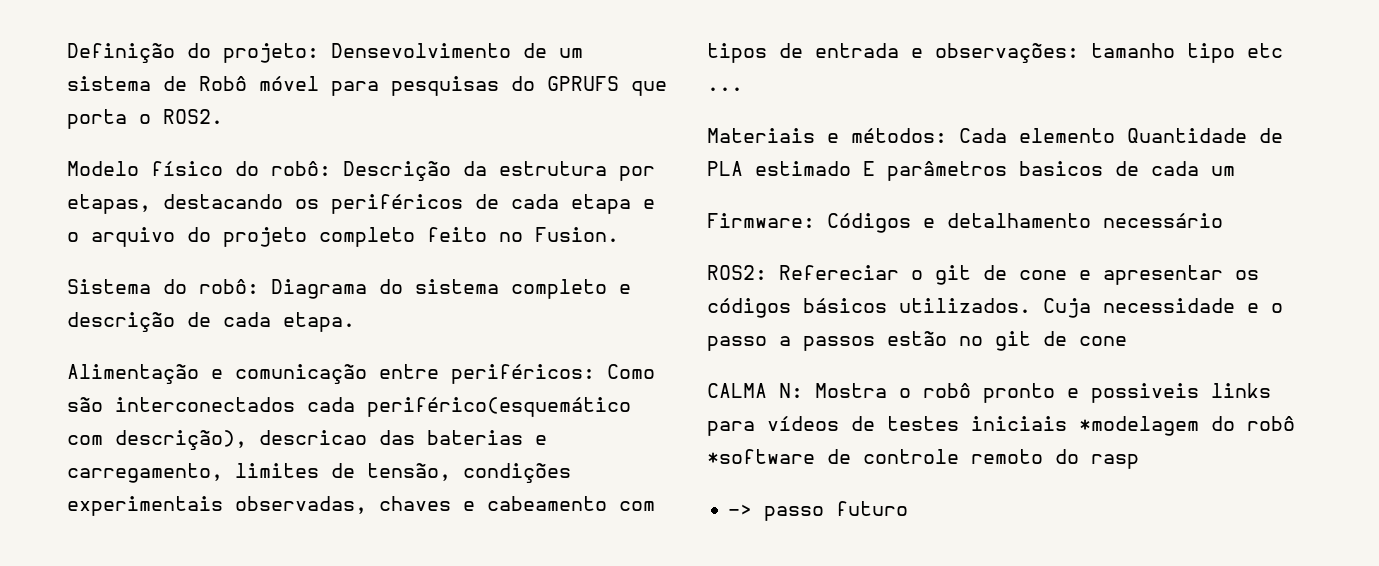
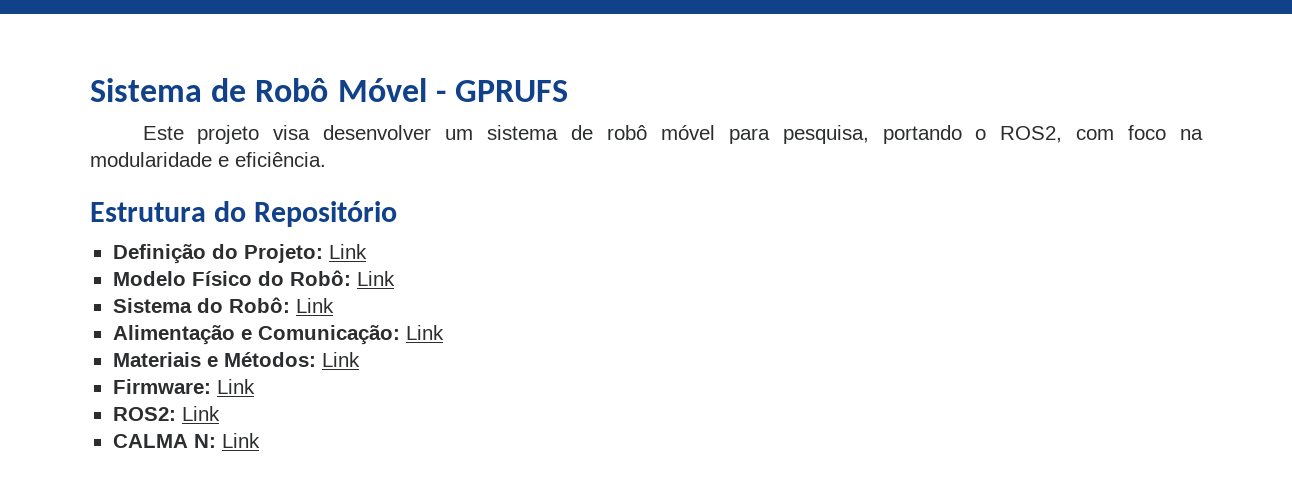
- Definição do projeto: Densevolvimento de um sistema de Robô móvel para pesquisas do GPRUFS que porta o ROS2.
- Modelo físico do robô: Descrição da estrutura por etapas, destacando os periféricos de cada etapa e o arquivo do projeto completo feito no Fusion.
- Sistema do robô: Diagrama do sistema completo e descrição de cada etapa.
- Alimentação e comunicação entre periféricos: Como são interconectados cada periférico(esquemático com descrição), descricao das baterias e carregamento, limites de tensão, condições experimentais observadas, chaves e cabeamento com tipos de entrada e observações: tamanho tipo etc ...
- Materiais e métodos: Cada elemento Quantidade de PLA estimado E parâmetros basicos de cada um
- Firmware: Códigos e detalhamento necessário
- ROS2: Refereciar o git de cone e apresentar os códigos básicos utilizados. Cuja necessidade e o passo a passos estão no git de cone
- CALMA N: Mostra o robô pronto e possiveis links para vídeos de testes iniciais *modelagem do robô *software de controle remoto do rasp
- -> passo futuro
+ Sistema de Robô Móvel - GPRUFS
+ Este projeto visa desenvolver um sistema de robô móvel para pesquisa, portando o ROS2, com foco na modularidade e eficiência.
+ Estrutura do Repositório
+ Definição do Projeto: Link
+ Modelo Físico do Robô: Link
+ Sistema do Robô: Link
+ Alimentação e Comunicação: Link
+ Materiais e Métodos: Link
+ Firmware: Link
+ ROS2: Link
+ CALMA N: Link

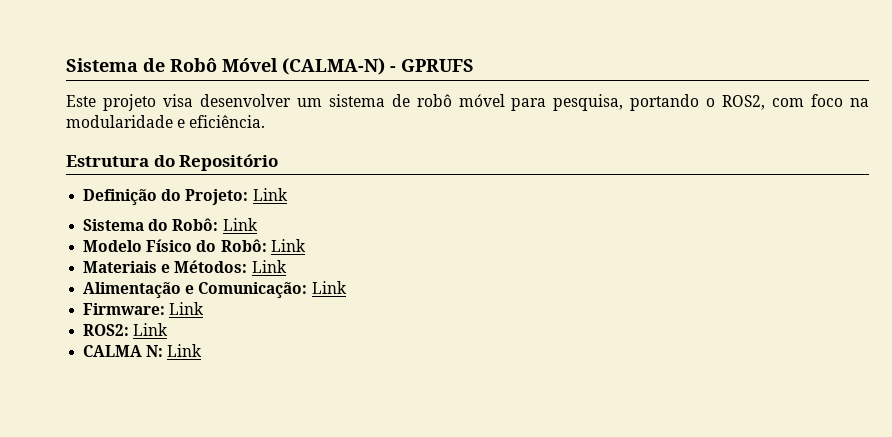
- Sistema de Robô Móvel - GPRUFS
+ Sistema de Robô Móvel (CALMA-N) - GPRUFS
+ Sistema do Robô: Link
- Sistema do Robô: Link
+ Materiais e Métodos: Link
- Materiais e Métodos: Link

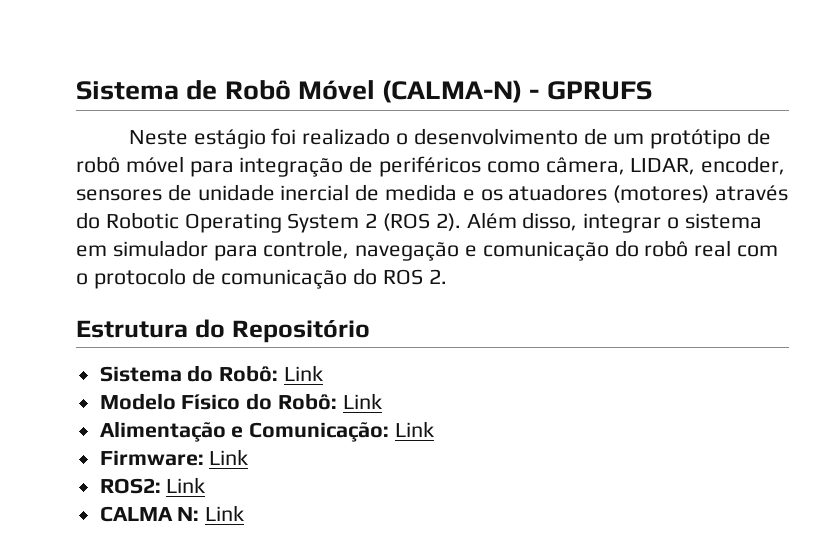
- Este projeto visa desenvolver um sistema de robô móvel para pesquisa, portando o ROS2, com foco na modularidade e eficiência.
+ Neste estágio foi realizado o desenvolvimento de um protótipo de robô móvel para integração de periféricos como câmera, LIDAR, encoder, sensores de unidade inercial de medida e os atuadores (motores) através do Robotic Operating System 2 (ROS 2). Além disso, integrar o sistema em simulador para controle, navegação e comunicação do robô real com o protocolo de comunicação do ROS 2.
- Definição do Projeto: Link
- Materiais e Métodos: Link

